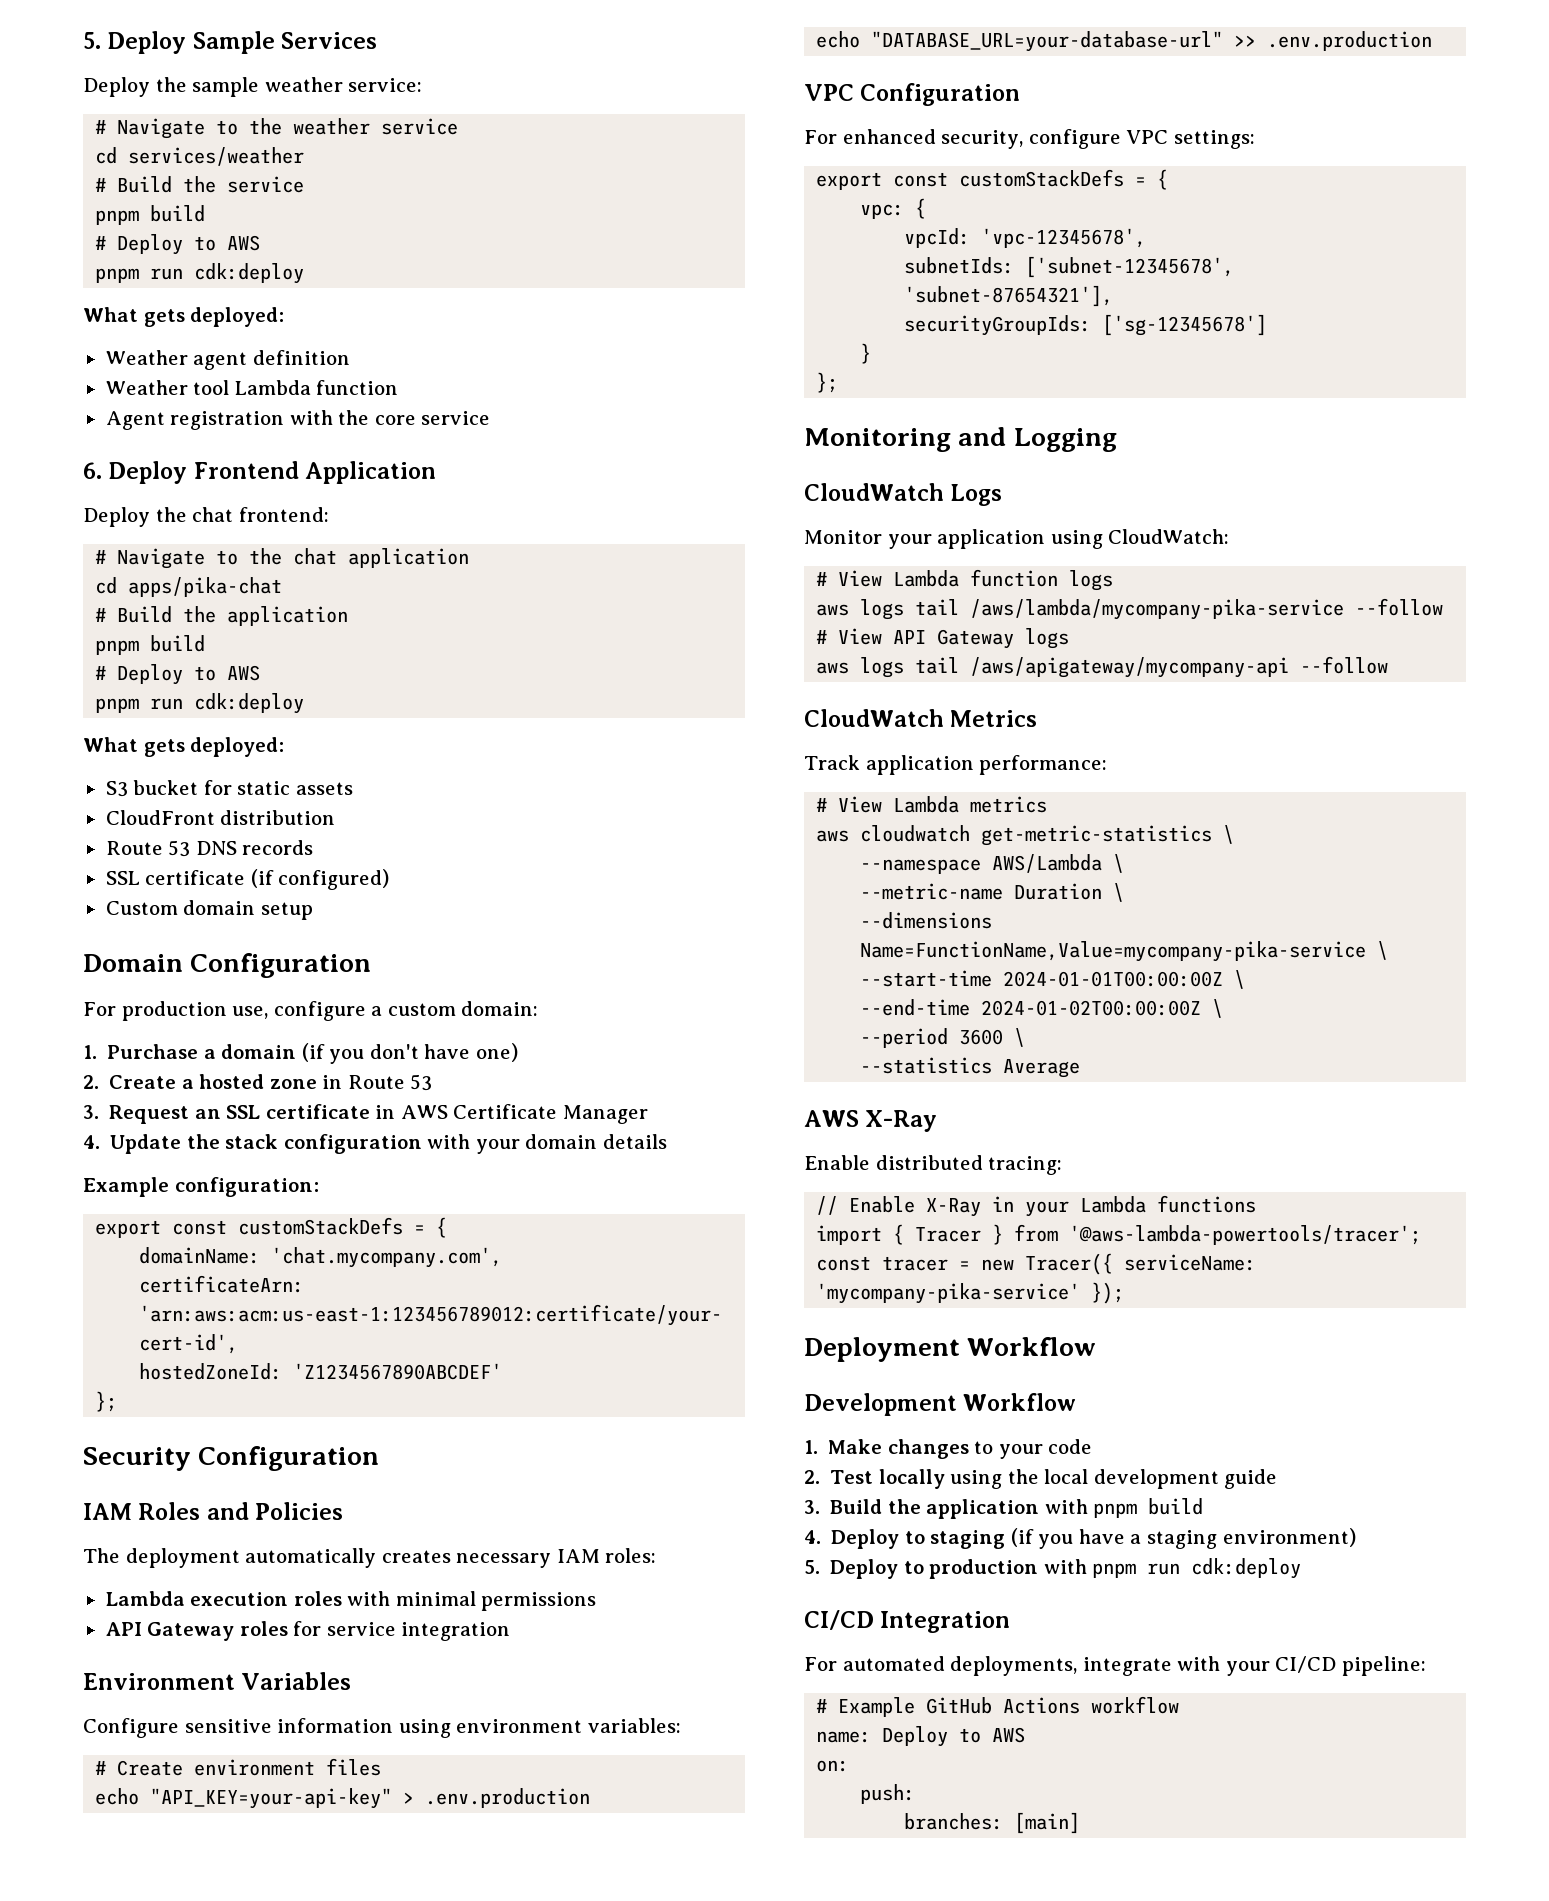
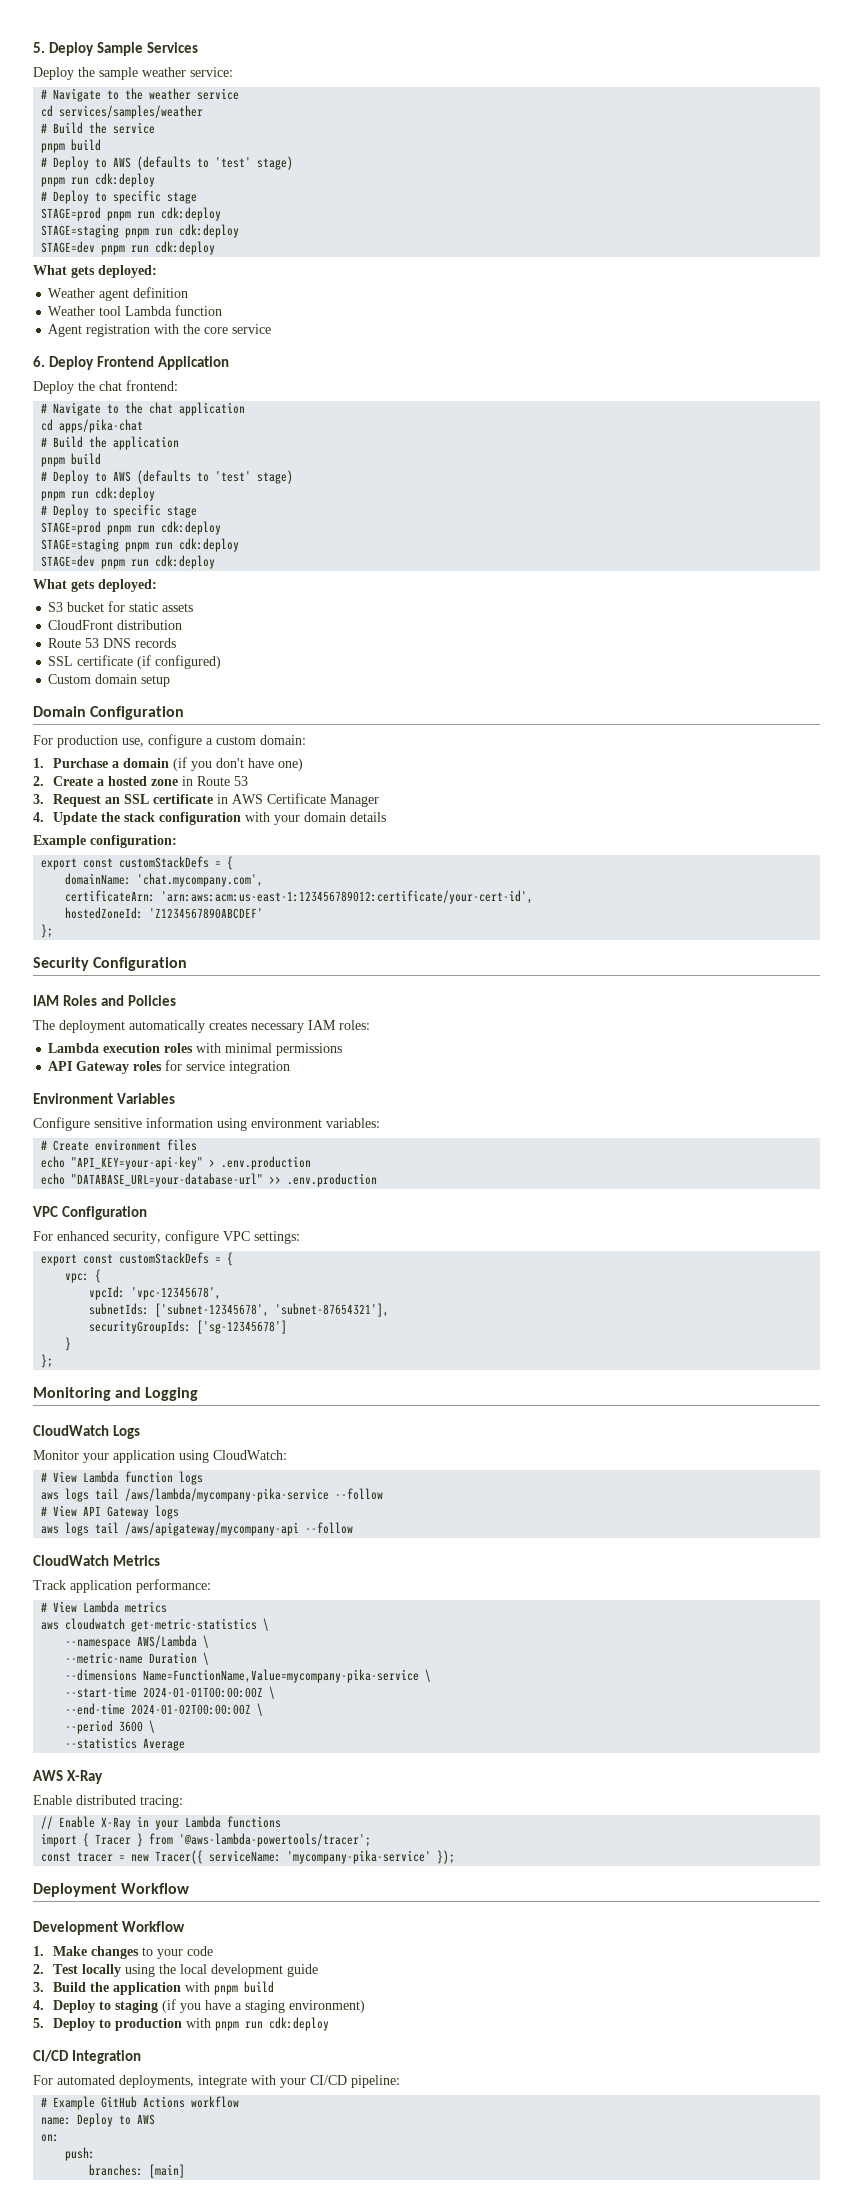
- cd services/weather
+ cd services/samples/weather
  # Build the service
  pnpm build
- # Deploy to AWS
+ # Deploy to AWS (defaults to 'test' stage)
  pnpm run cdk:deploy
+ # Deploy to specific stage
+ STAGE=prod pnpm run cdk:deploy
+ STAGE=staging pnpm run cdk:deploy
+ STAGE=dev pnpm run cdk:deploy
  # Build the application
  pnpm build
- # Deploy to AWS
+ # Deploy to AWS (defaults to 'test' stage)
  pnpm run cdk:deploy
+ # Deploy to specific stage
+ STAGE=prod pnpm run cdk:deploy
+ STAGE=staging pnpm run cdk:deploy
+ STAGE=dev pnpm run cdk:deploy

